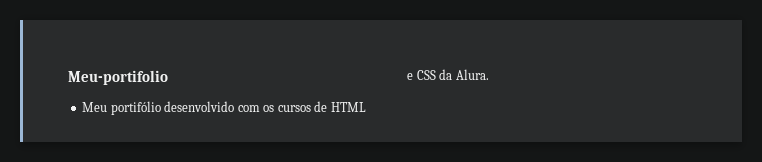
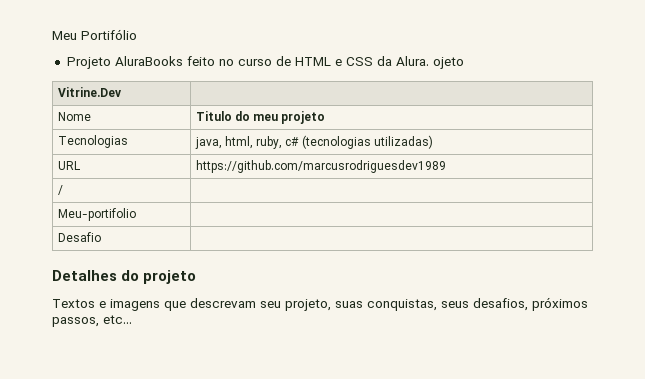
- Meu-portifolio
- Meu portifólio desenvolvido com os cursos de HTML e CSS da Alura.
+ Meu Portifólio
+ Projeto AluraBooks feito no curso de HTML e CSS da Alura. ojeto
+ Vitrine.Dev |
+ Nome | Titulo do meu projeto
+ Tecnologias | java, html, ruby, c# (tecnologias utilizadas)
+ URL | https://github.com/marcusrodriguesdev1989
+ / |
+ Meu-portifolio |
+ Desafio |
+ Detalhes do projeto
+ Textos e imagens que descrevam seu projeto, suas conquistas, seus desafios, próximos passos, etc...

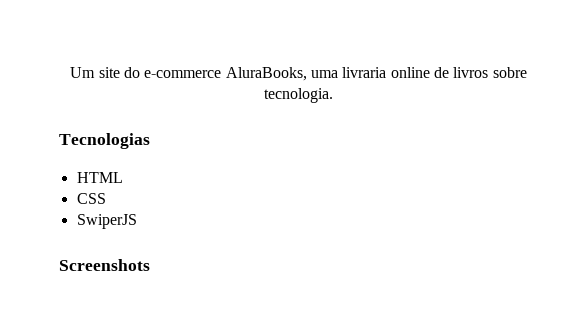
- Meu Portifólio
- Projeto AluraBooks feito no curso de HTML e CSS da Alura. ojeto
- Vitrine.Dev |
- Nome | Titulo do meu projeto
- Tecnologias | java, html, ruby, c# (tecnologias utilizadas)
- URL | https://github.com/marcusrodriguesdev1989
- / |
- Meu-portifolio |
- Desafio |
- Detalhes do projeto
- Textos e imagens que descrevam seu projeto, suas conquistas, seus desafios, próximos passos, etc...
+ Um site do e-commerce AluraBooks, uma livraria online de livros sobre tecnologia.
+ Tecnologias
+ HTML
+ CSS
+ SwiperJS
+ Screenshots

